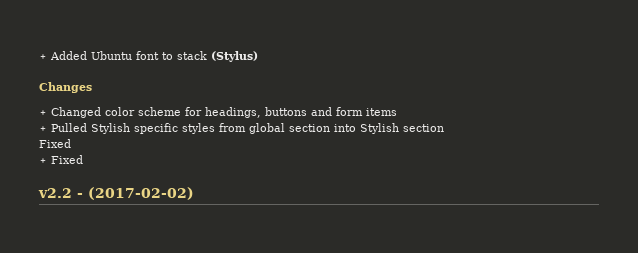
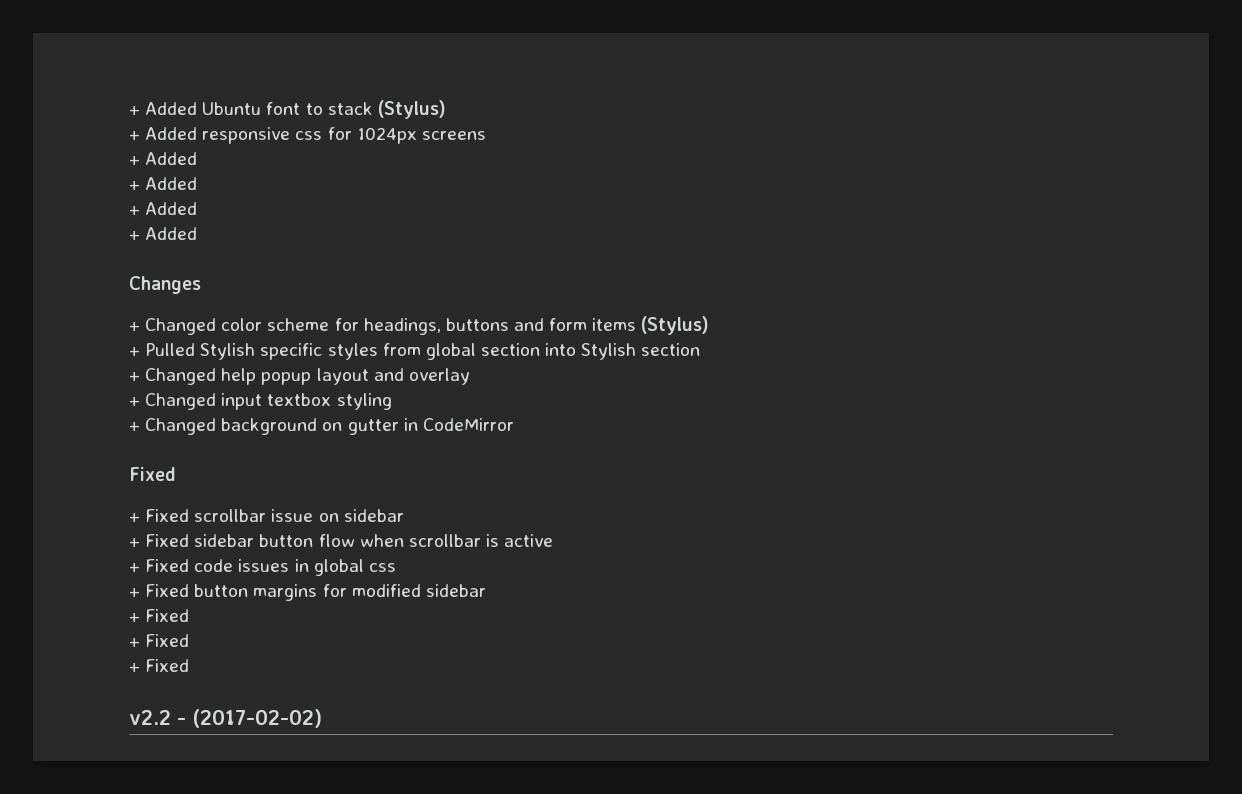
+ + Added responsive css for 1024px screens
+ + Added
+ + Added
+ + Added
+ + Added
- + Changed color scheme for headings, buttons and form items
+ + Changed color scheme for headings, buttons and form items (Stylus)
  + Pulled Stylish specific styles from global section into Stylish section
+ + Changed help popup layout and overlay
+ + Changed input textbox styling
+ + Changed background on gutter in CodeMirror
  Fixed
+ + Fixed scrollbar issue on sidebar
+ + Fixed sidebar button flow when scrollbar is active
+ + Fixed code issues in global css
+ + Fixed button margins for modified sidebar
+ + Fixed
+ + Fixed

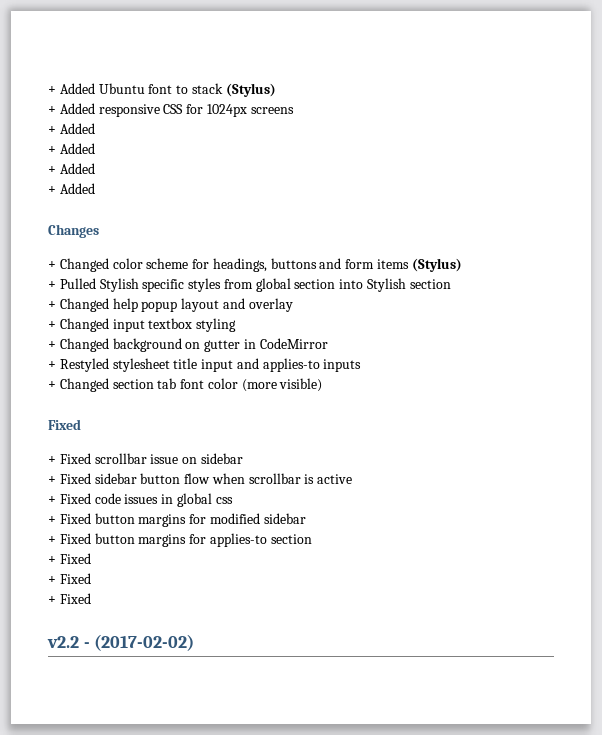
- + Added responsive css for 1024px screens
+ + Added responsive CSS for 1024px screens
+ + Restyled stylesheet title input and applies-to inputs
+ + Changed section tab font color (more visible)
+ + Fixed button margins for applies-to section

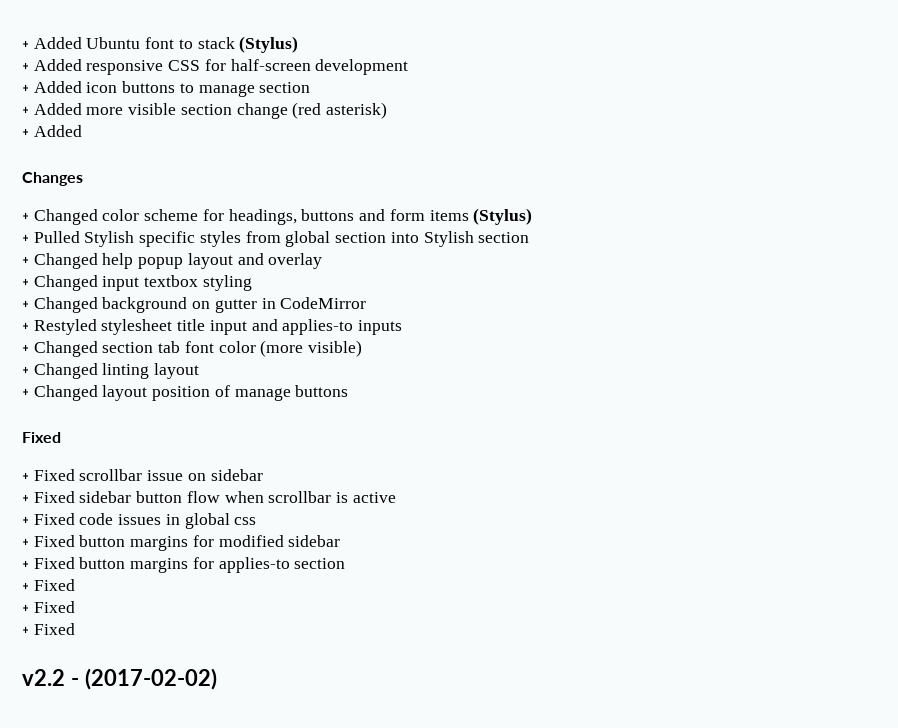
- + Added responsive CSS for 1024px screens
- + Added
- + Added
- + Added
+ + Added responsive CSS for half-screen development
+ + Added icon buttons to manage section
+ + Added more visible section change (red asterisk)
+ + Changed linting layout
+ + Changed layout position of manage buttons

